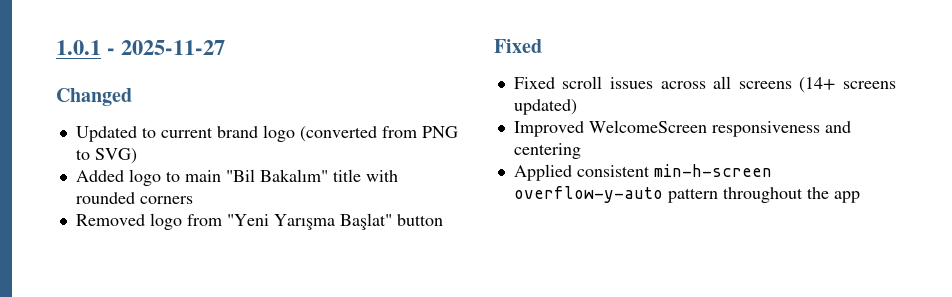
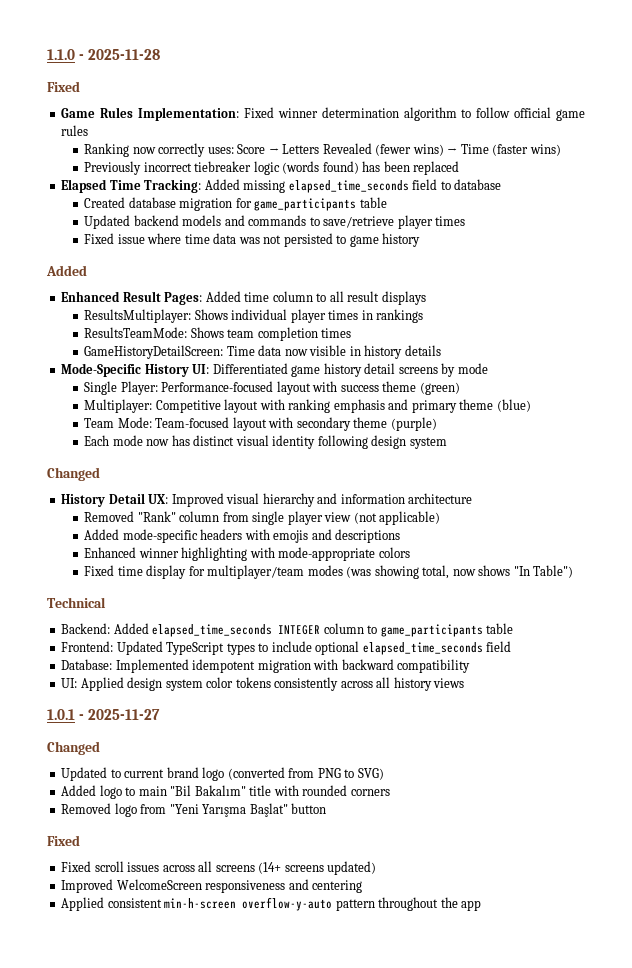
+ 1.1.0 - 2025-11-28
+ Fixed
+ Game Rules Implementation: Fixed winner determination algorithm to follow official game rules
+ Ranking now correctly uses: Score → Letters Revealed (fewer wins) → Time (faster wins)
+ Previously incorrect tiebreaker logic (words found) has been replaced
+ Elapsed Time Tracking: Added missing elapsed_time_seconds field to database
+ Created database migration for game_participants table
+ Updated backend models and commands to save/retrieve player times
+ Fixed issue where time data was not persisted to game history
+ Added
+ Enhanced Result Pages: Added time column to all result displays
+ ResultsMultiplayer: Shows individual player times in rankings
+ ResultsTeamMode: Shows team completion times
+ GameHistoryDetailScreen: Time data now visible in history details
+ Mode-Specific History UI: Differentiated game history detail screens by mode
+ Single Player: Performance-focused layout with success theme (green)
+ Multiplayer: Competitive layout with ranking emphasis and primary theme (blue)
+ Team Mode: Team-focused layout with secondary theme (purple)
+ Each mode now has distinct visual identity following design system
+ Changed
+ History Detail UX: Improved visual hierarchy and information architecture
+ Removed "Rank" column from single player view (not applicable)
+ Added mode-specific headers with emojis and descriptions
+ Enhanced winner highlighting with mode-appropriate colors
+ Fixed time display for multiplayer/team modes (was showing total, now shows "In Table")
+ Technical
+ Backend: Added elapsed_time_seconds INTEGER column to game_participants table
+ Frontend: Updated TypeScript types to include optional elapsed_time_seconds field
+ Database: Implemented idempotent migration with backward compatibility
+ UI: Applied design system color tokens consistently across all history views

